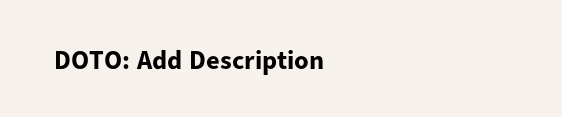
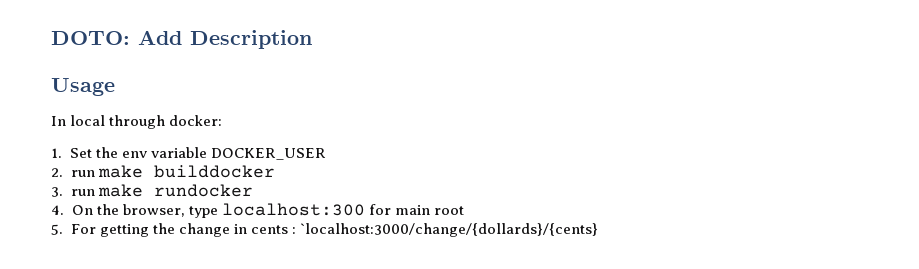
+ Usage
+ In local through docker:
+ 1. Set the env variable DOCKER_USER
+ 2. run make builddocker
+ 3. run make rundocker
+ 4. On the browser, type localhost:300 for main root
+ 5. For getting the change in cents : `localhost:3000/change/{dollards}/{cents}

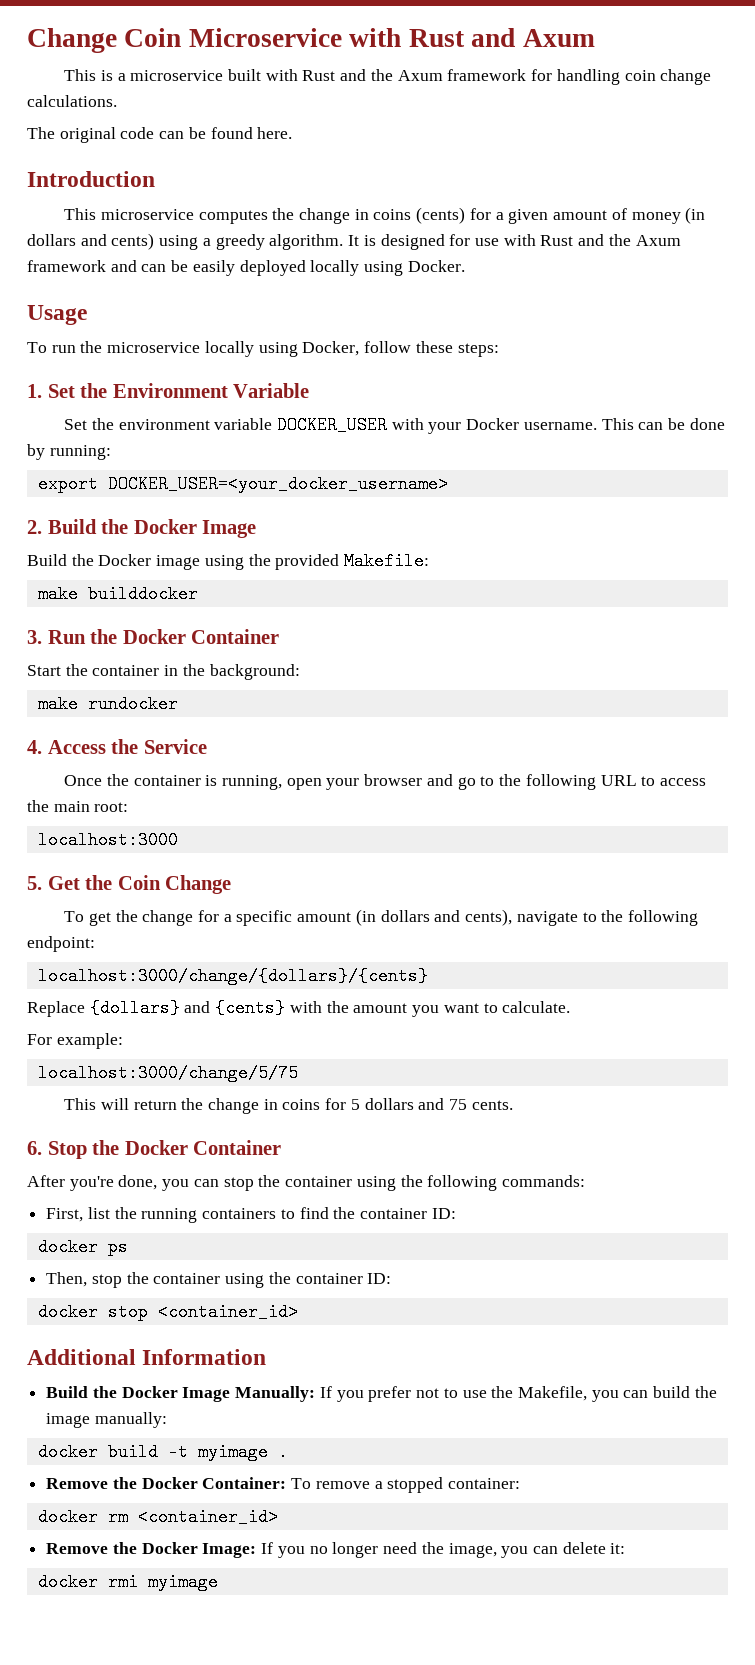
- DOTO: Add Description
+ Change Coin Microservice with Rust and Axum
+ This is a microservice built with Rust and the Axum framework for handling coin change calculations.
+ The original code can be found here.
+ Introduction
+ This microservice computes the change in coins (cents) for a given amount of money (in dollars and cents) using a greedy algorithm. It is designed for use with Rust and the Axum framework and can be easily deployed locally using Docker.
  Usage
- In local through docker:
- 1. Set the env variable DOCKER_USER
- 2. run make builddocker
- 3. run make rundocker
- 4. On the browser, type localhost:300 for main root
- 5. For getting the change in cents : `localhost:3000/change/{dollards}/{cents}
+ To run the microservice locally using Docker, follow these steps:
+ 1. Set the Environment Variable
+ Set the environment variable DOCKER_USER with your Docker username. This can be done by running:
+ export DOCKER_USER=<your_docker_username>
+ 2. Build the Docker Image
+ Build the Docker image using the provided Makefile:
+ make builddocker
+ 3. Run the Docker Container
+ Start the container in the background:
+ make rundocker
+ 4. Access the Service
+ Once the container is running, open your browser and go to the following URL to access the main root:
+ localhost:3000
+ 5. Get the Coin Change
+ To get the change for a specific amount (in dollars and cents), navigate to the following endpoint:
+ localhost:3000/change/{dollars}/{cents}
+ Replace {dollars} and {cents} with the amount you want to calculate.
+ For example:
+ localhost:3000/change/5/75
+ This will return the change in coins for 5 dollars and 75 cents.
+ 6. Stop the Docker Container
+ After you're done, you can stop the container using the following commands:
+ First, list the running containers to find the container ID:
+ docker ps
+ Then, stop the container using the container ID:
+ docker stop <container_id>
+ Additional Information
+ Build the Docker Image Manually: If you prefer not to use the Makefile, you can build the image manually:
+ docker build -t myimage .
+ Remove the Docker Container: To remove a stopped container:
+ docker rm <container_id>
+ Remove the Docker Image: If you no longer need the image, you can delete it:
+ docker rmi myimage

